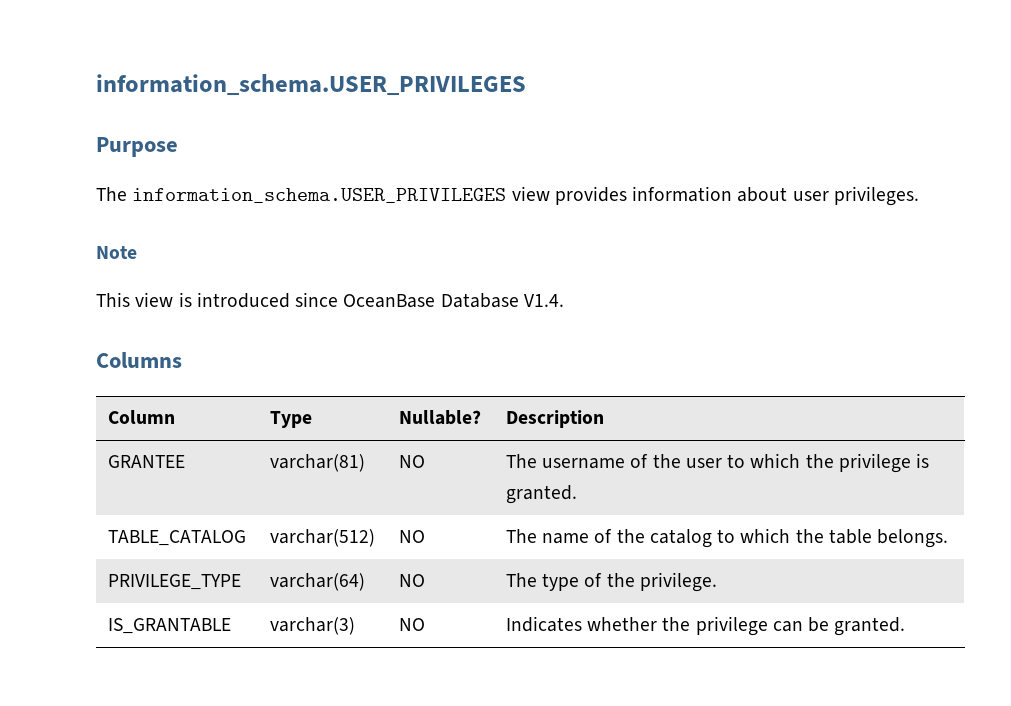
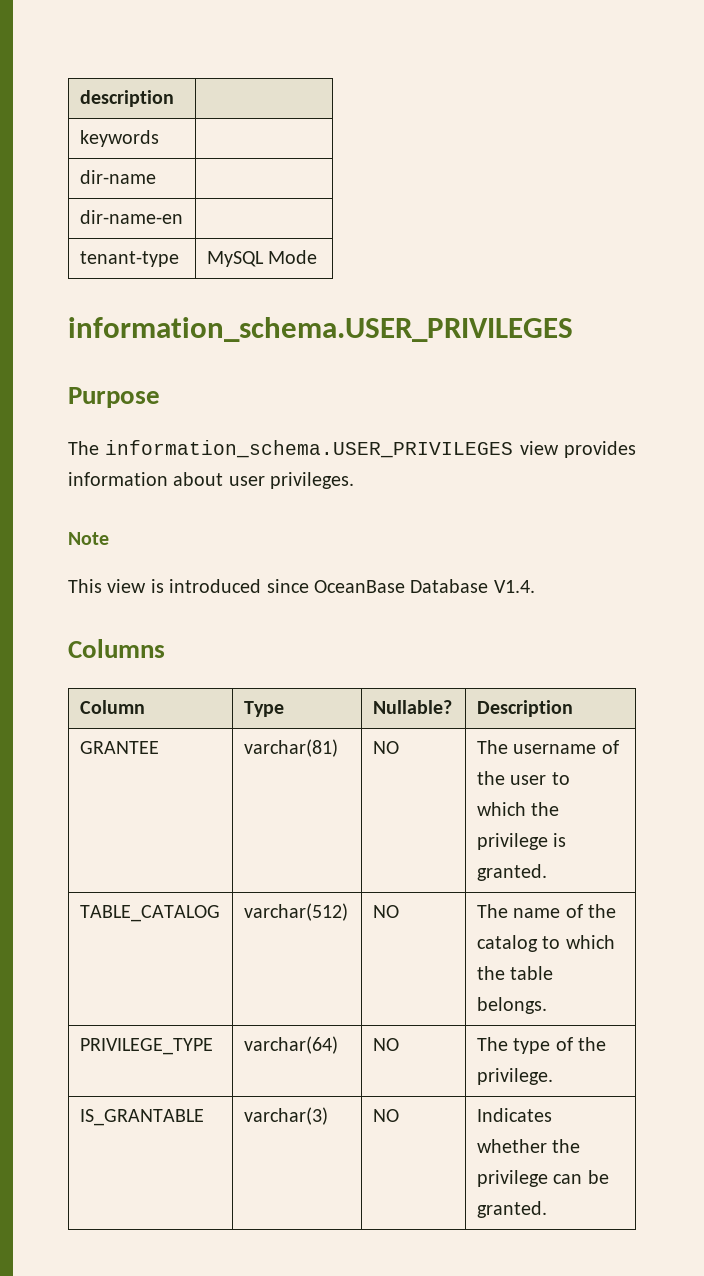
+ description |
+ keywords |
+ dir-name |
+ dir-name-en |
+ tenant-type | MySQL Mode

